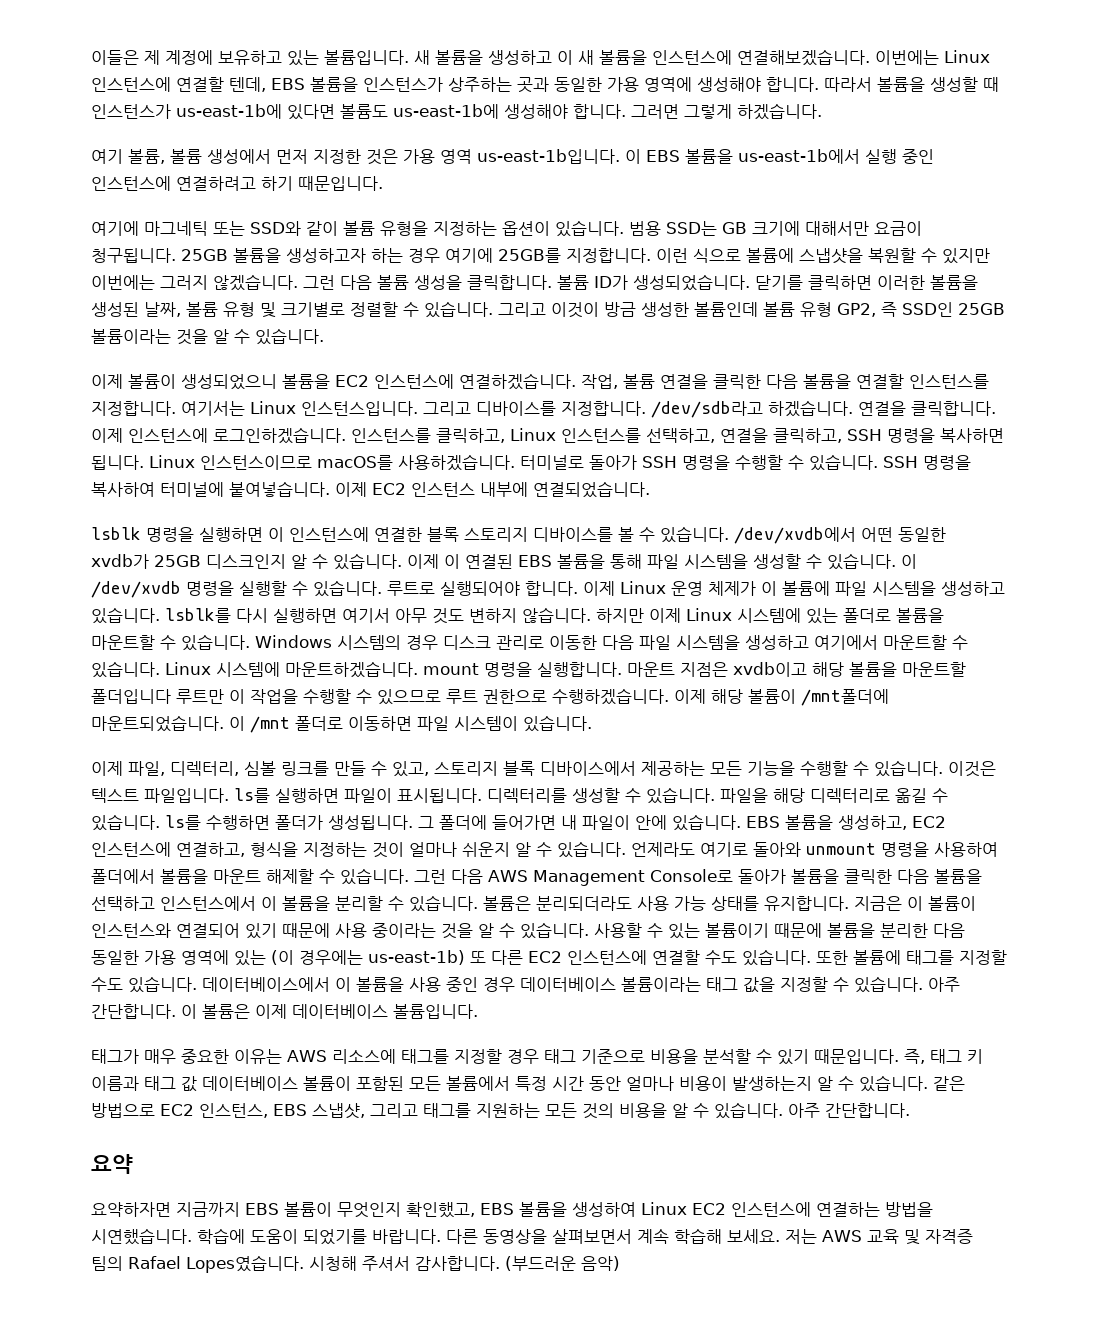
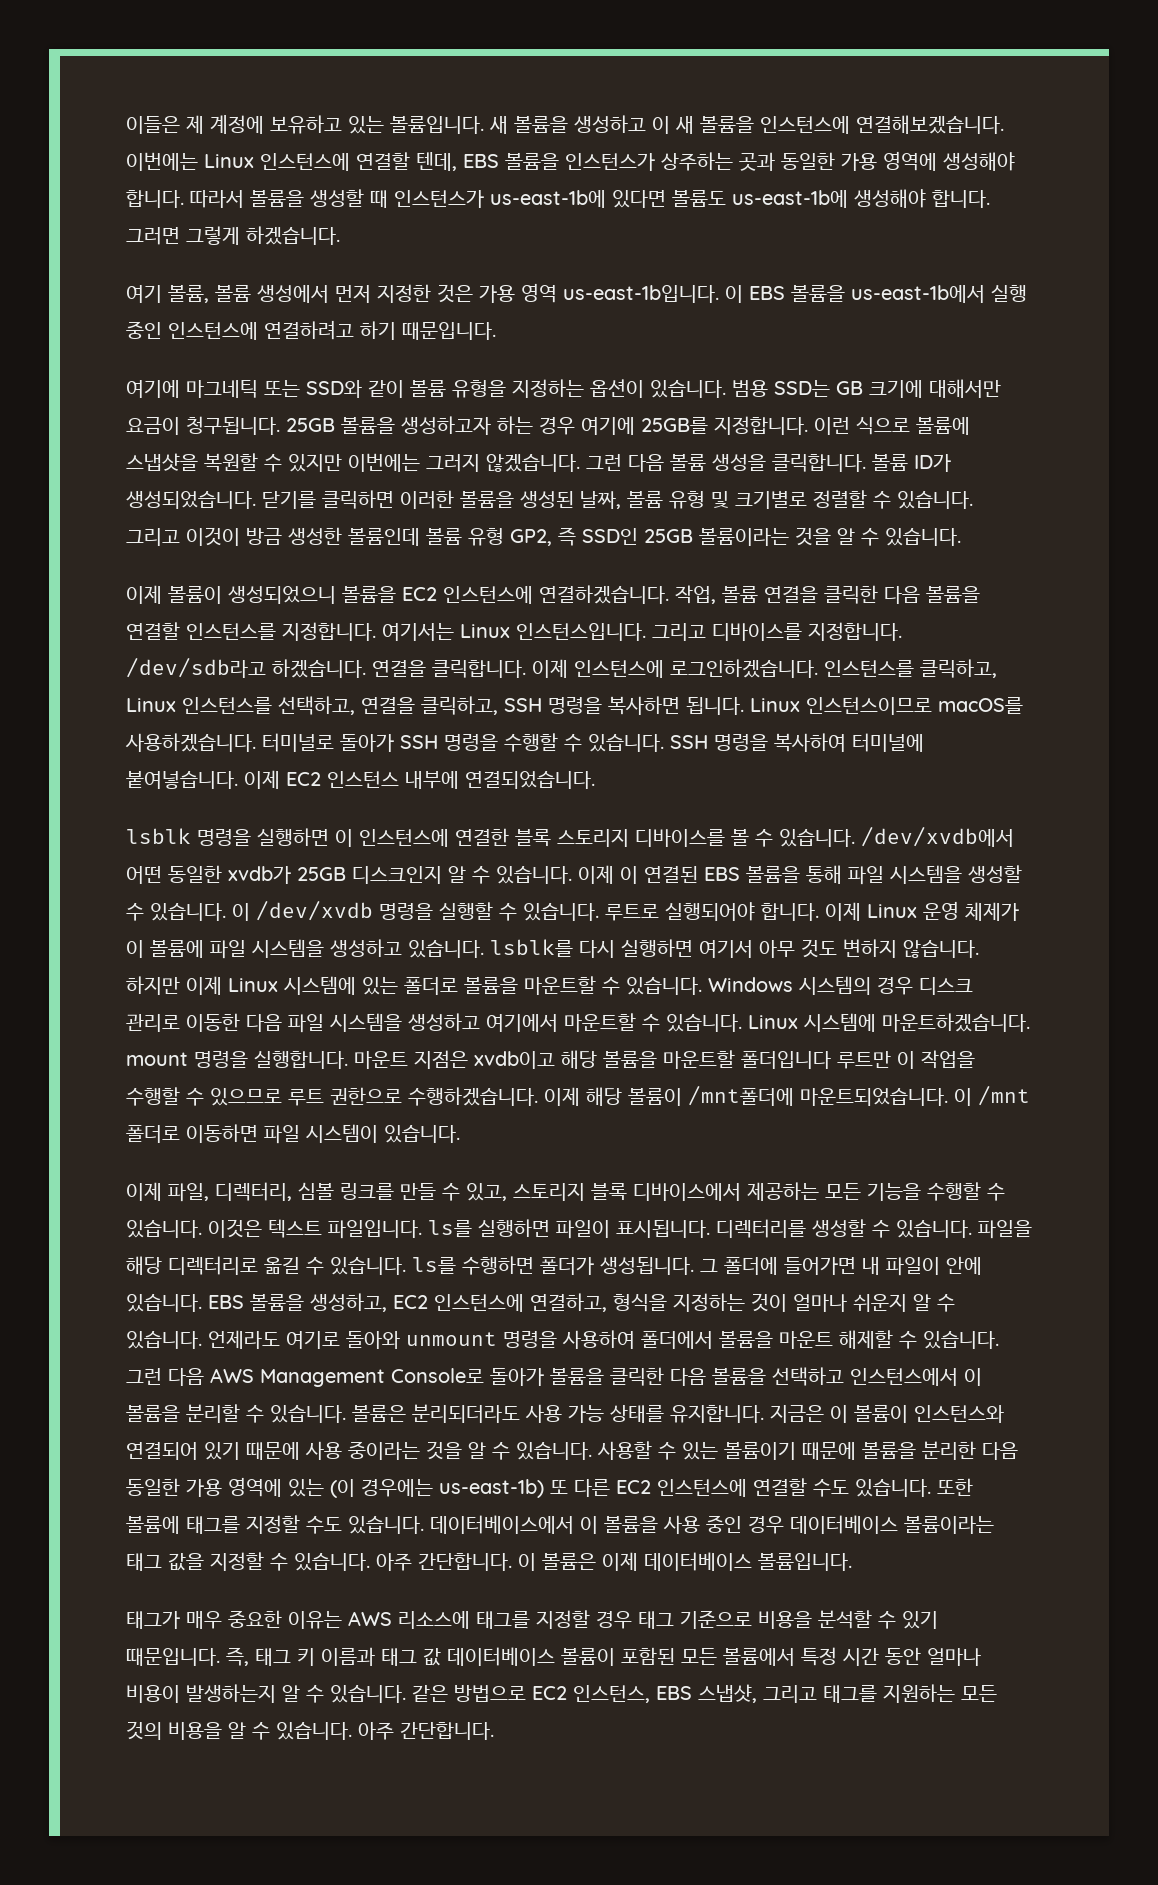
- 요약
- 요약하자면 지금까지 EBS 볼륨이 무엇인지 확인했고, EBS 볼륨을 생성하여 Linux EC2 인스턴스에 연결하는 방법을 시연했습니다. 학습에 도움이 되었기를 바랍니다. 다른 동영상을 살펴보면서 계속 학습해 보세요. 저는 AWS 교육 및 자격증 팀의 Rafael Lopes였습니다. 시청해 주셔서 감사합니다. (부드러운 음악)

